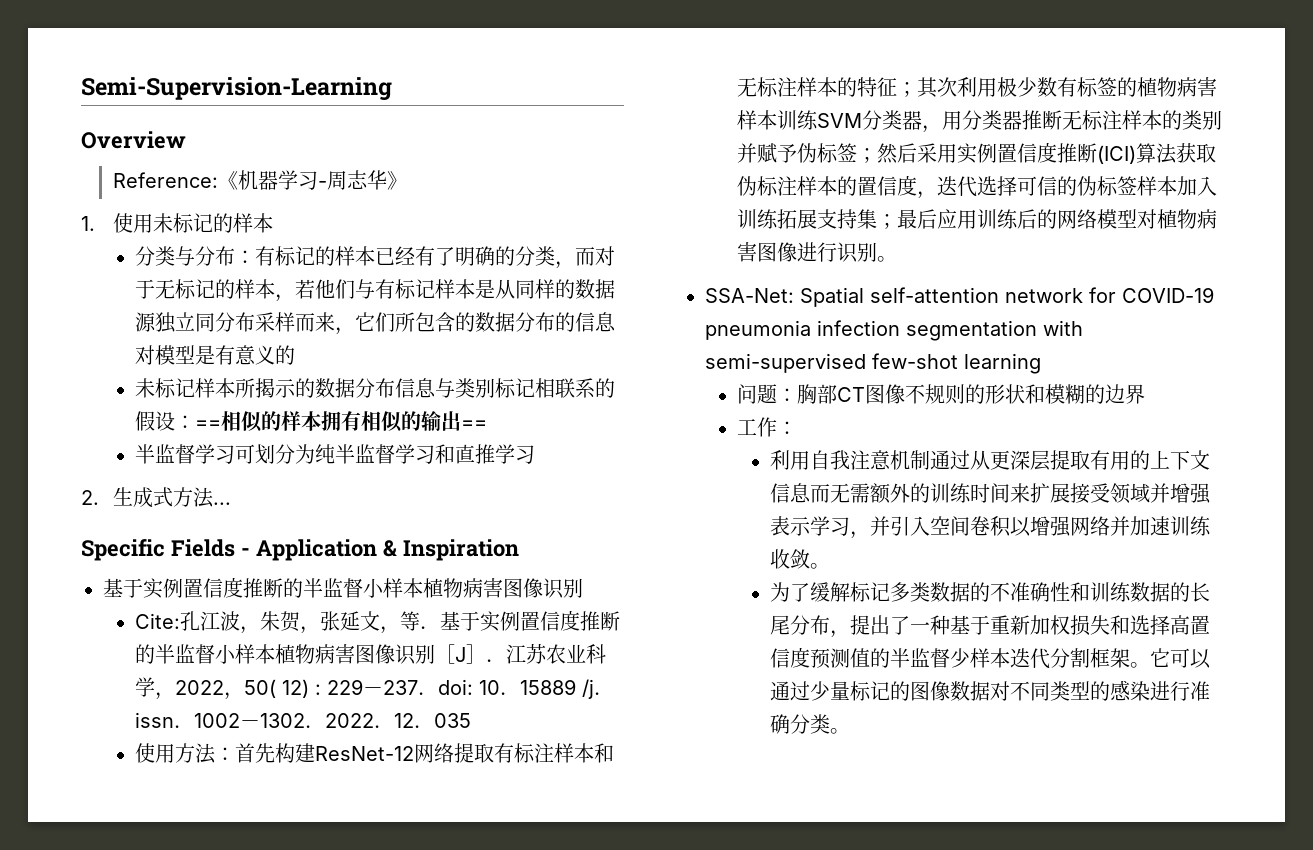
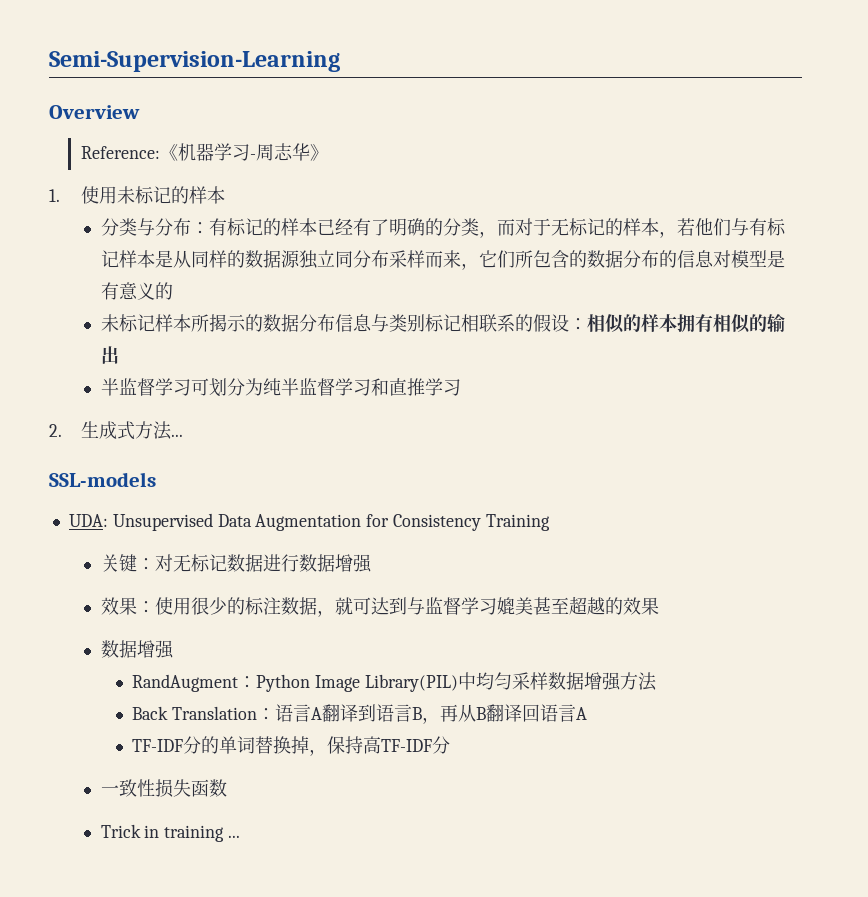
- 未标记样本所揭示的数据分布信息与类别标记相联系的假设：==相似的样本拥有相似的输出==
+ 未标记样本所揭示的数据分布信息与类别标记相联系的假设：相似的样本拥有相似的输出
- Specific Fields - Application & Inspiration
- 基于实例置信度推断的半监督小样本植物病害图像识别
- Cite:孔江波，朱贺，张延文，等．基于实例置信度推断的半监督小样本植物病害图像识别［J］．江苏农业科学，2022，50( 12) : 229－237．doi: 10．15889 /j．issn．1002－1302．2022．12．035
- 使用方法：首先构建ResNet-12网络提取有标注样本和无标注样本的特征；其次利用极少数有标签的植物病害样本训练SVM分类器，用分类器推断无标注样本的类别并赋予伪标签；然后采用实例置信度推断(ICI)算法获取伪标注样本的置信度，迭代选择可信的伪标签样本加入训练拓展支持集；最后应用训练后的网络模型对植物病害图像进行识别。
- SSA-Net: Spatial self-attention network for COVID-19 pneumonia infection segmentation with semi-supervised few-shot learning
- 问题：胸部CT图像不规则的形状和模糊的边界
- 工作：
- 利用自我注意机制通过从更深层提取有用的上下文信息而无需额外的训练时间来扩展接受领域并增强表示学习，并引入空间卷积以增强网络并加速训练收敛。
- 为了缓解标记多类数据的不准确性和训练数据的长尾分布，提出了一种基于重新加权损失和选择高置信度预测值的半监督少样本迭代分割框架。它可以通过少量标记的图像数据对不同类型的感染进行准确分类。
+ SSL-models
+ UDA: Unsupervised Data Augmentation for Consistency Training
+ 关键：对无标记数据进行数据增强
+ 效果：使用很少的标注数据，就可达到与监督学习媲美甚至超越的效果
+ 数据增强
+ RandAugment：Python Image Library(PIL)中均匀采样数据增强方法
+ Back Translation：语言A翻译到语言B，再从B翻译回语言A
+ TF-IDF分的单词替换掉，保持高TF-IDF分
+ 一致性损失函数
+ Trick in training ...

